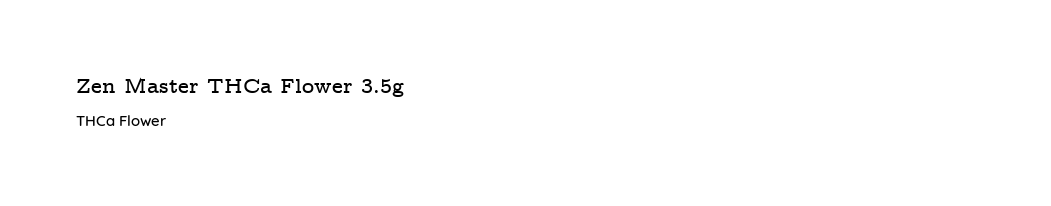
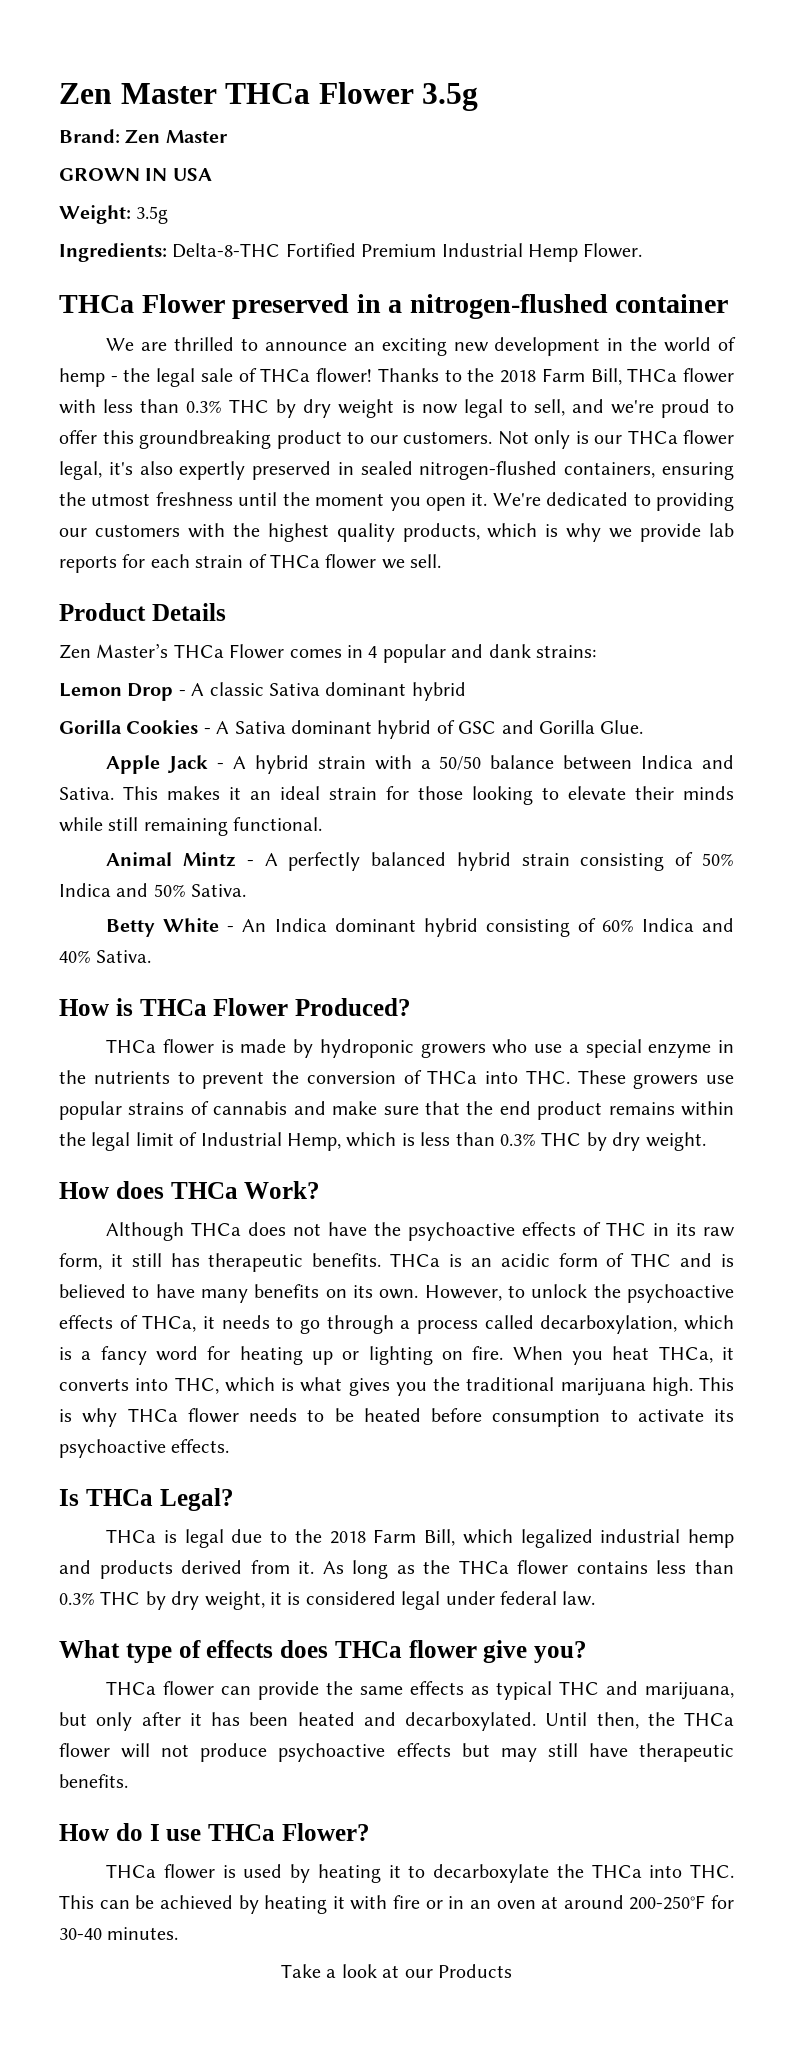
  Zen Master THCa Flower 3.5g
- THCa Flower
+ Brand: Zen Master
+ GROWN IN USA
+ Weight: 3.5g
+ Ingredients: Delta-8-THC Fortified Premium Industrial Hemp Flower.
+ THCa Flower preserved in a nitrogen-flushed container
+ We are thrilled to announce an exciting new development in the world of hemp - the legal sale of THCa flower! Thanks to the 2018 Farm Bill, THCa flower with less than 0.3% THC by dry weight is now legal to sell, and we're proud to offer this groundbreaking product to our customers. Not only is our THCa flower legal, it's also expertly preserved in sealed nitrogen-flushed containers, ensuring the utmost freshness until the moment you open it. We're dedicated to providing our customers with the highest quality products, which is why we provide lab reports for each strain of THCa flower we sell.
+ Product Details
+ Zen Master’s THCa Flower comes in 4 popular and dank strains:
+ Lemon Drop - A classic Sativa dominant hybrid
+ Gorilla Cookies - A Sativa dominant hybrid of GSC and Gorilla Glue.
+ Apple Jack - A hybrid strain with a 50/50 balance between Indica and Sativa. This makes it an ideal strain for those looking to elevate their minds while still remaining functional.
+ Animal Mintz - A perfectly balanced hybrid strain consisting of 50% Indica and 50% Sativa.
+ Betty White - An Indica dominant hybrid consisting of 60% Indica and 40% Sativa.
+ How is THCa Flower Produced?
+ THCa flower is made by hydroponic growers who use a special enzyme in the nutrients to prevent the conversion of THCa into THC. These growers use popular strains of cannabis and make sure that the end product remains within the legal limit of Industrial Hemp, which is less than 0.3% THC by dry weight.
+ How does THCa Work?
+ Although THCa does not have the psychoactive effects of THC in its raw form, it still has therapeutic benefits. THCa is an acidic form of THC and is believed to have many benefits on its own. However, to unlock the psychoactive effects of THCa, it needs to go through a process called decarboxylation, which is a fancy word for heating up or lighting on fire. When you heat THCa, it converts into THC, which is what gives you the traditional marijuana high. This is why THCa flower needs to be heated before consumption to activate its psychoactive effects.
+ Is THCa Legal?
+ THCa is legal due to the 2018 Farm Bill, which legalized industrial hemp and products derived from it. As long as the THCa flower contains less than 0.3% THC by dry weight, it is considered legal under federal law.
+ What type of effects does THCa flower give you?
+ THCa flower can provide the same effects as typical THC and marijuana, but only after it has been heated and decarboxylated. Until then, the THCa flower will not produce psychoactive effects but may still have therapeutic benefits.
+ How do I use THCa Flower?
+ THCa flower is used by heating it to decarboxylate the THCa into THC. This can be achieved by heating it with fire or in an oven at around 200-250°F for 30-40 minutes.
+ Take a look at our Products

